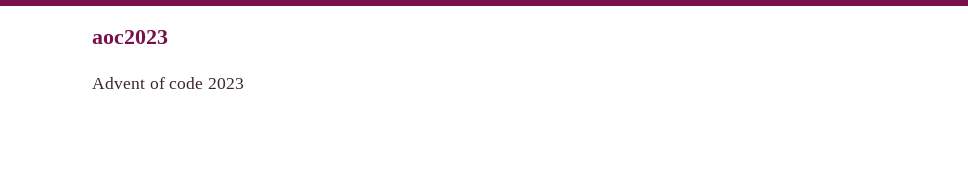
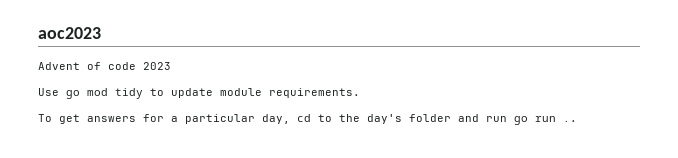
+ Use go mod tidy to update module requirements.
+ To get answers for a particular day, cd to the day's folder and run go run ..

